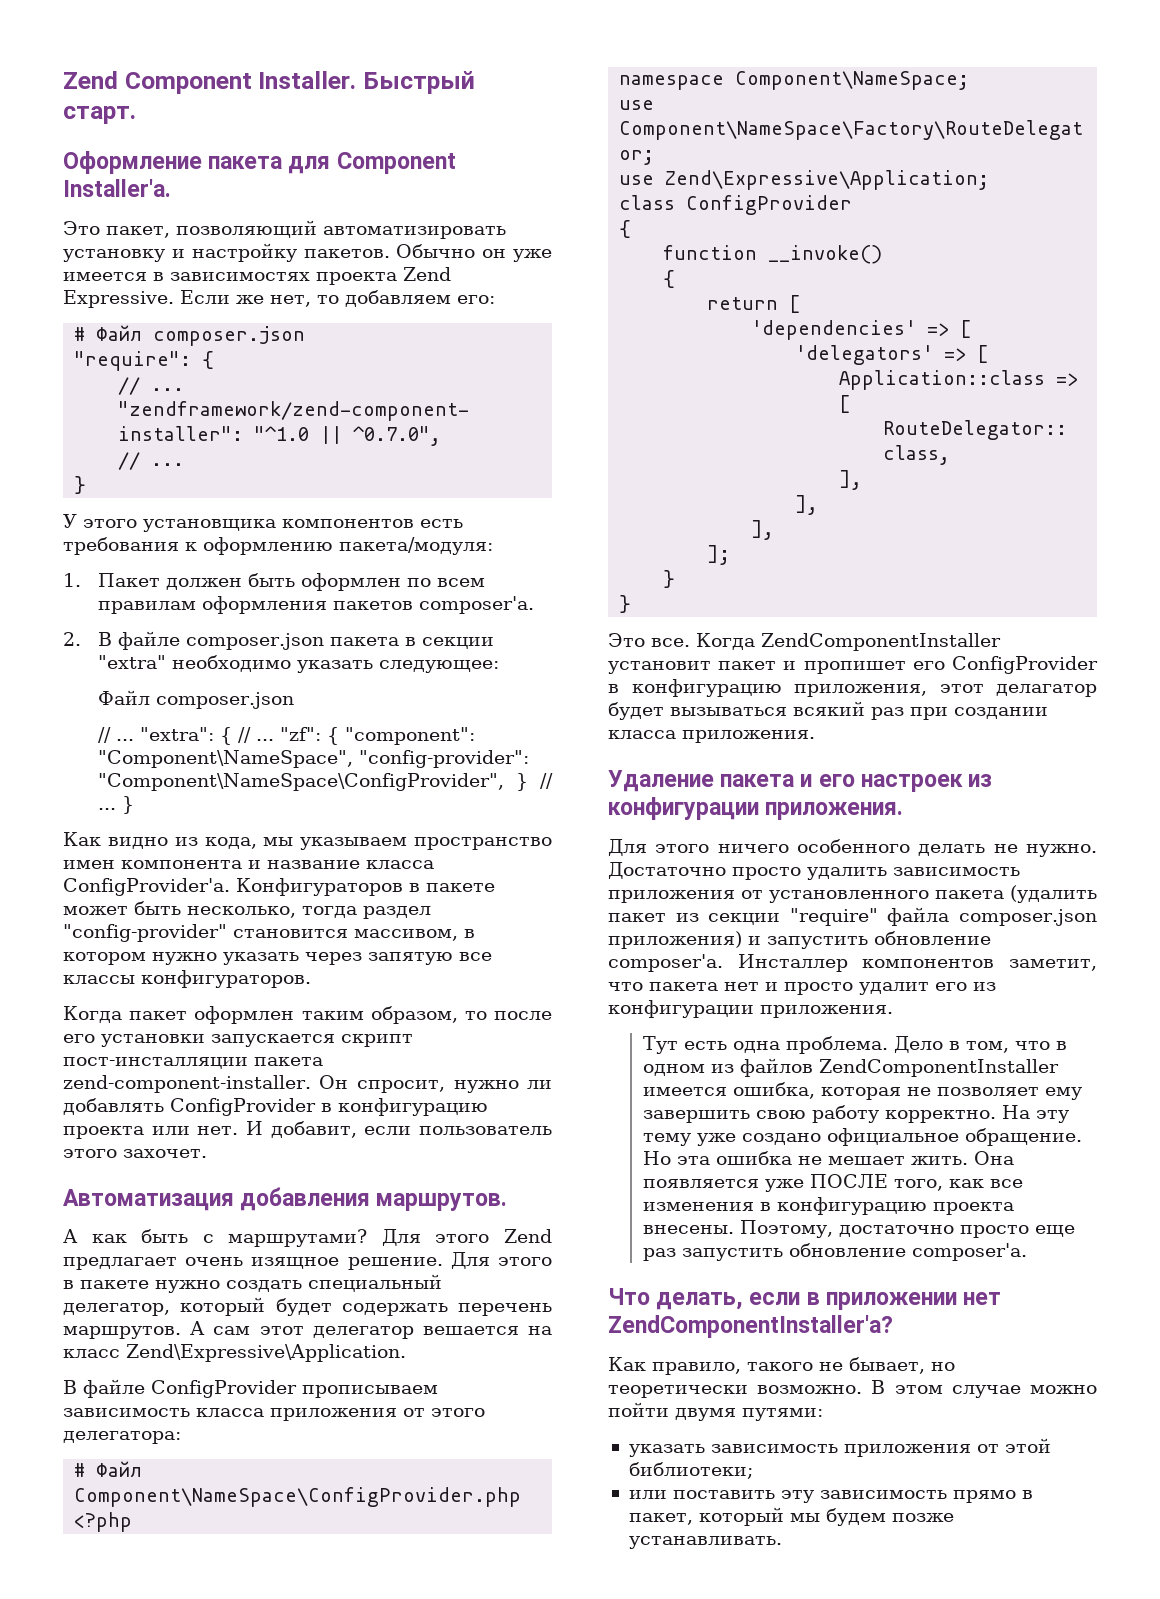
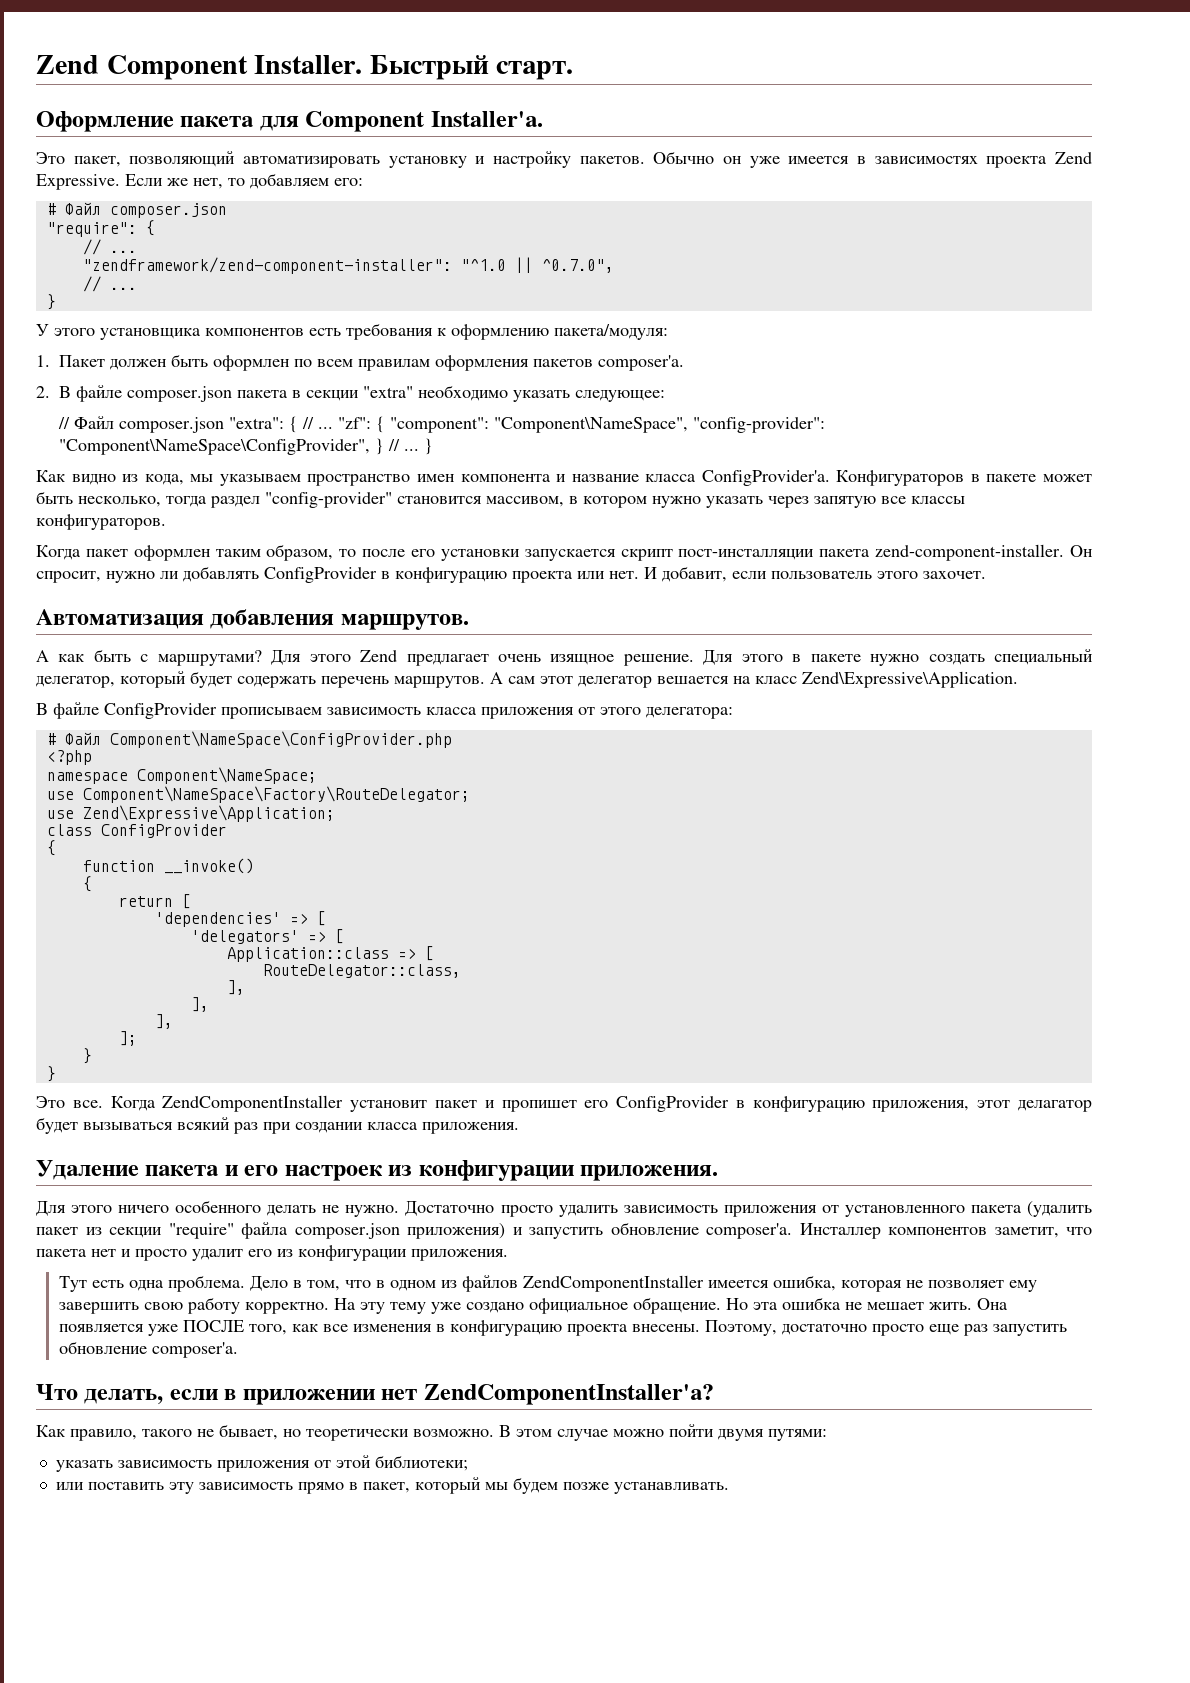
  2. В файле composer.json пакета в секции "extra" необходимо указать следующее:
- Файл composer.json
- // ... "extra": { // ...
+ // Файл composer.json "extra": { // ...

